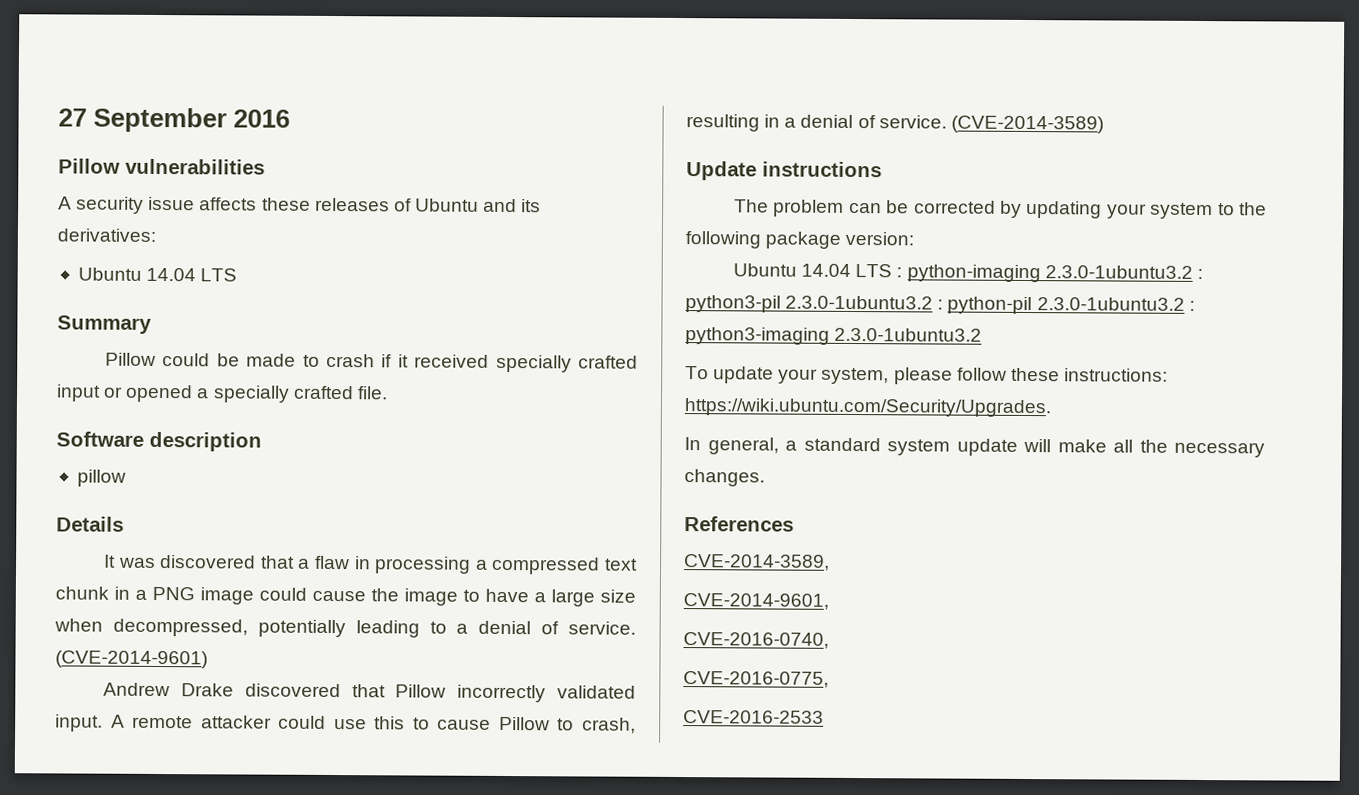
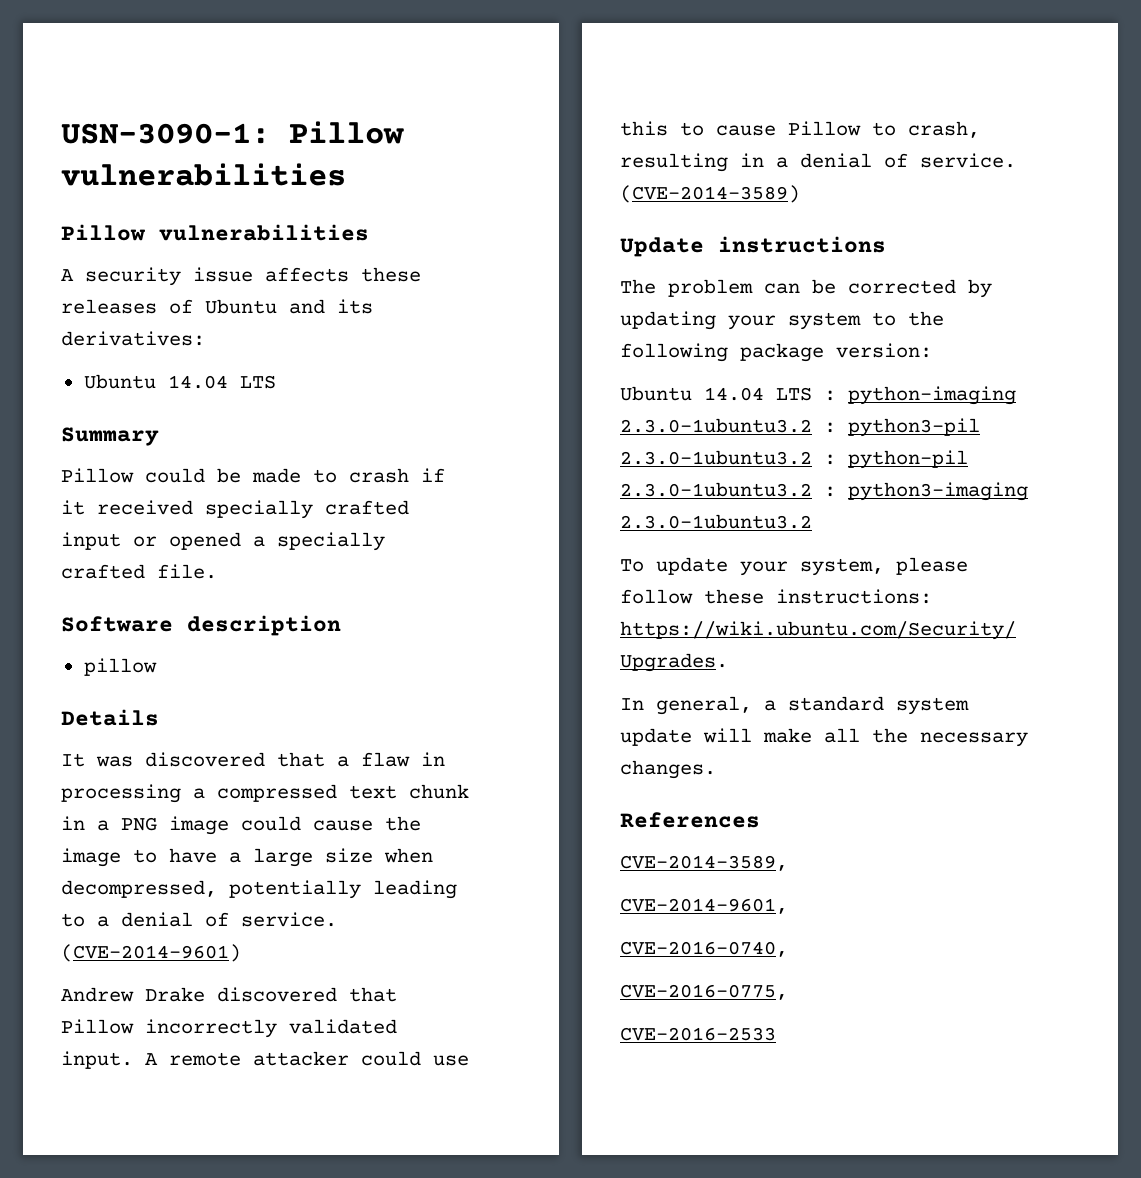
- 27 September 2016
+ USN-3090-1: Pillow vulnerabilities

